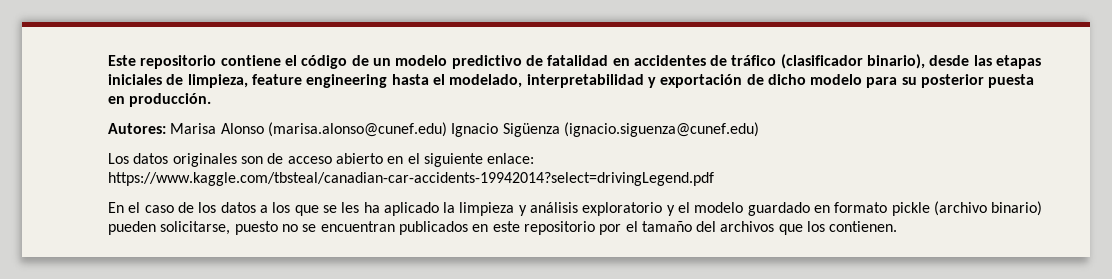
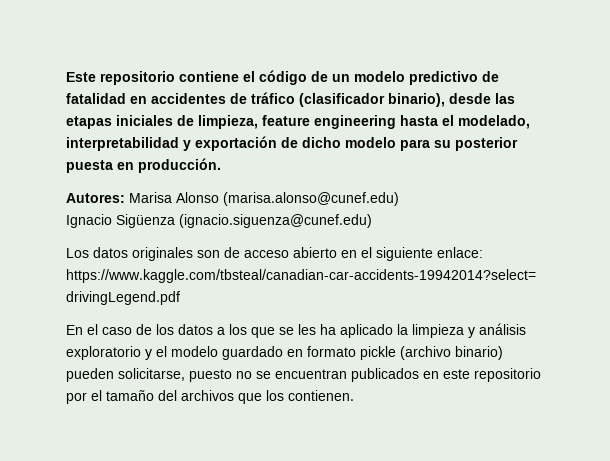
- Autores: Marisa Alonso (marisa.alonso@cunef.edu) Ignacio Sigüenza (ignacio.siguenza@cunef.edu)
+ Autores: Marisa Alonso (marisa.alonso@cunef.edu)
+ Ignacio Sigüenza (ignacio.siguenza@cunef.edu)

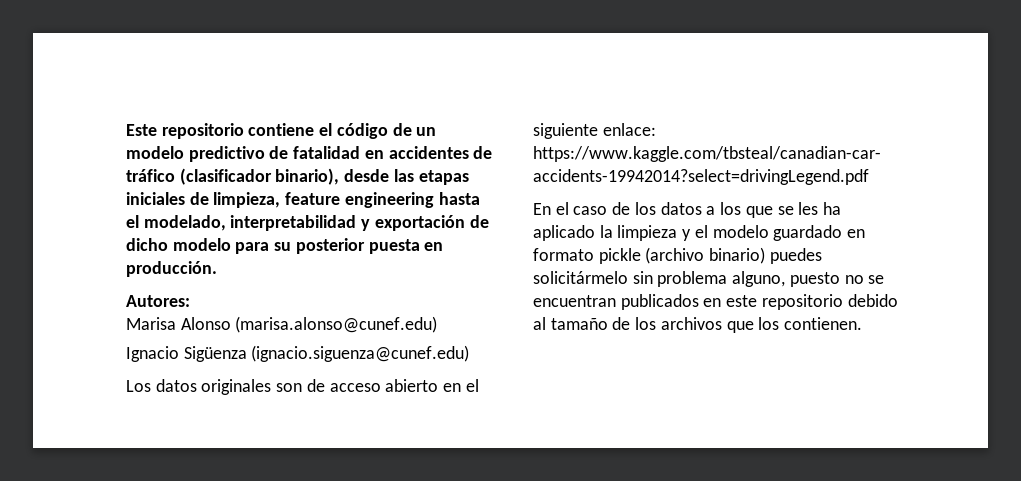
- Autores: Marisa Alonso (marisa.alonso@cunef.edu)
+ Autores:
+ Marisa Alonso (marisa.alonso@cunef.edu)
- En el caso de los datos a los que se les ha aplicado la limpieza y análisis exploratorio y el modelo guardado en formato pickle (archivo binario) pueden solicitarse, puesto no se encuentran publicados en este repositorio por el tamaño del archivos que los contienen.
+ En el caso de los datos a los que se les ha aplicado la limpieza y el modelo guardado en formato pickle (archivo binario) puedes solicitármelo sin problema alguno, puesto no se encuentran publicados en este repositorio debido al tamaño de los archivos que los contienen.

